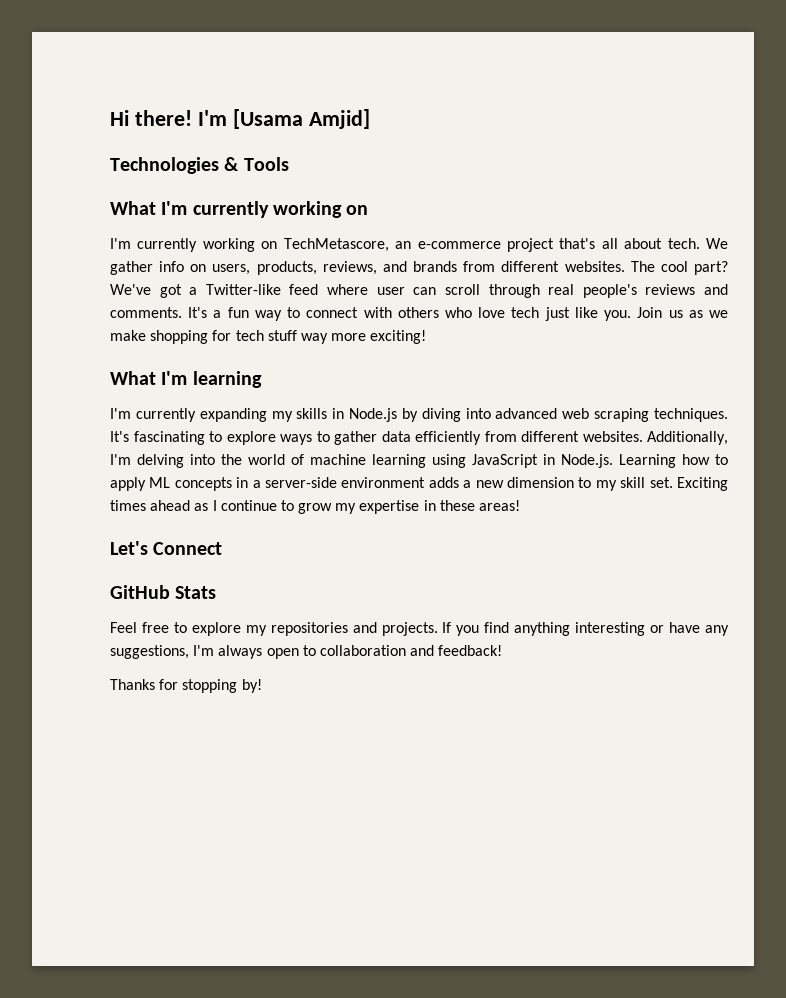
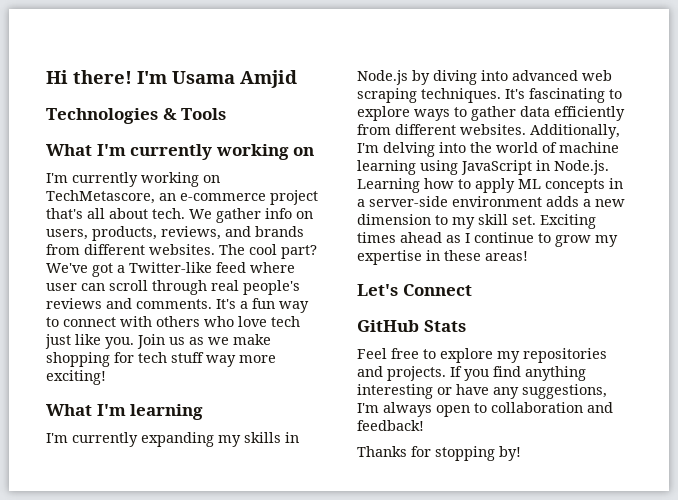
- I'm [Usama Amjid]
+ I'm Usama Amjid

